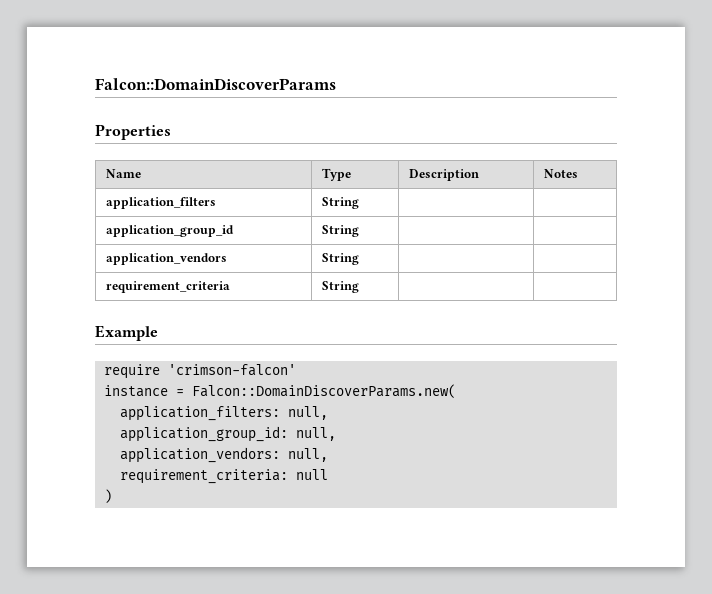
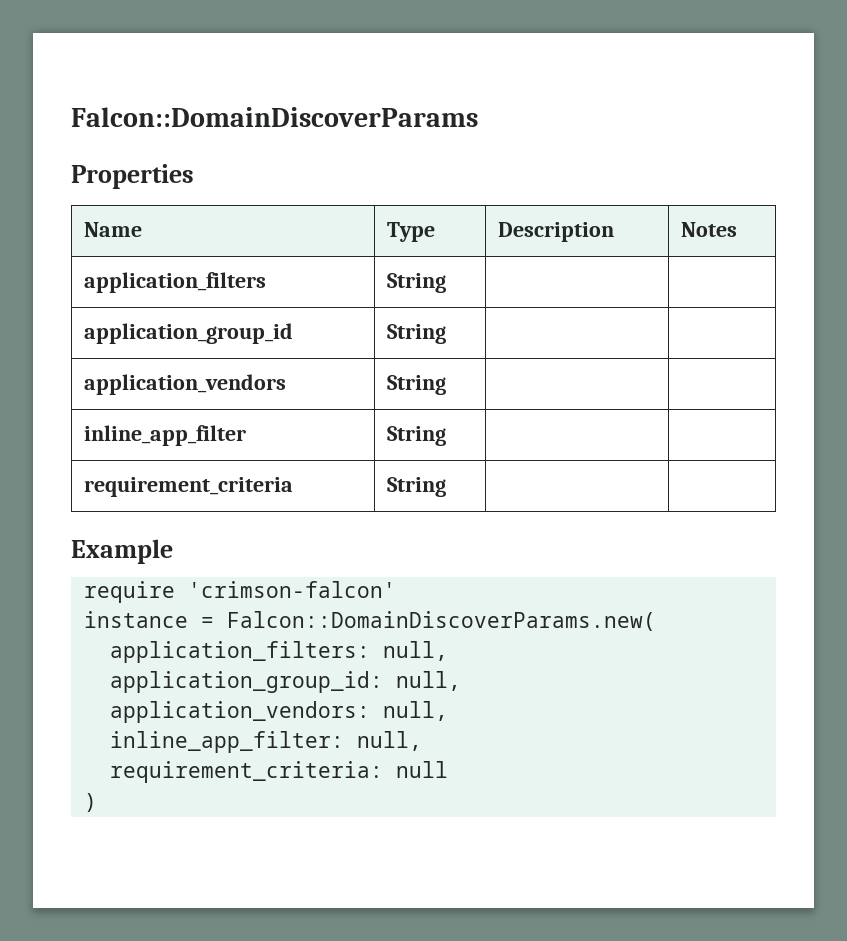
+ inline_app_filter | String | |
+ inline_app_filter: null,

